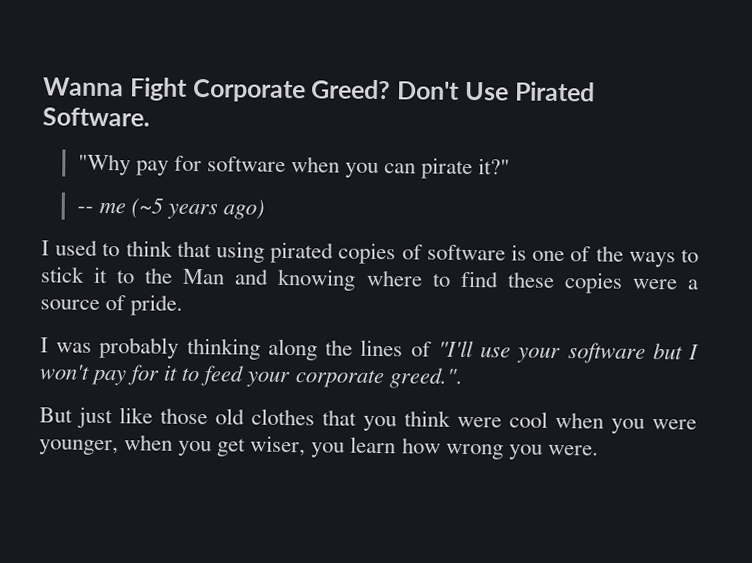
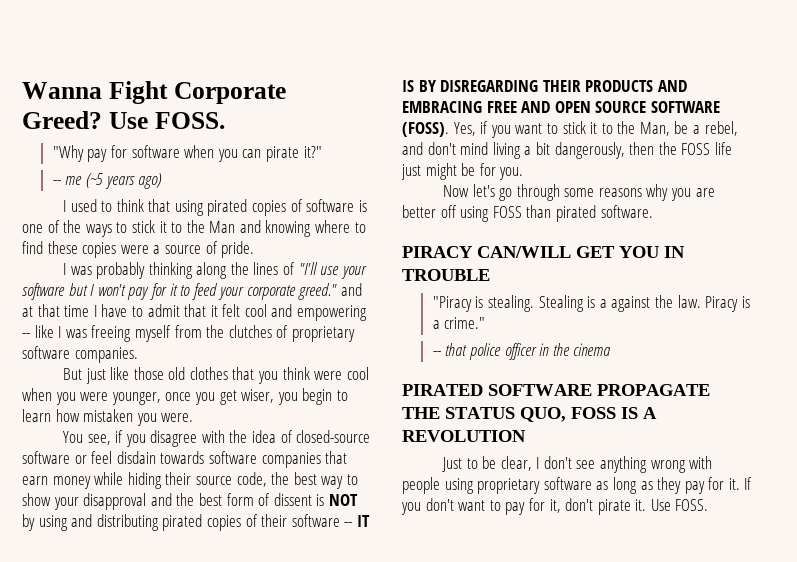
- Wanna Fight Corporate Greed? Don't Use Pirated Software.
+ Wanna Fight Corporate Greed? Use FOSS.
- I was probably thinking along the lines of "I'll use your software but I won't pay for it to feed your corporate greed.".
+ I was probably thinking along the lines of "I'll use your software but I won't pay for it to feed your corporate greed." and at that time I have to admit that it felt cool and empowering -- like I was freeing myself from the clutches of proprietary software companies.
- But just like those old clothes that you think were cool when you were younger, when you get wiser, you learn how wrong you were.
+ But just like those old clothes that you think were cool when you were younger, once you get wiser, you begin to learn how mistaken you were.
+ You see, if you disagree with the idea of closed-source software or feel disdain towards software companies that earn money while hiding their source code, the best way to show your disapproval and the best form of dissent is NOT by using and distributing pirated copies of their software -- IT IS BY DISREGARDING THEIR PRODUCTS AND EMBRACING FREE AND OPEN SOURCE SOFTWARE (FOSS). Yes, if you want to stick it to the Man, be a rebel, and don't mind living a bit dangerously, then the FOSS life just might be for you.
+ Now let's go through some reasons why you are better off using FOSS than pirated software.
+ PIRACY CAN/WILL GET YOU IN TROUBLE
+ "Piracy is stealing. Stealing is a against the law. Piracy is a crime."
+ -- that police officer in the cinema
+ PIRATED SOFTWARE PROPAGATE THE STATUS QUO, FOSS IS A REVOLUTION
+ Just to be clear, I don't see anything wrong with people using proprietary software as long as they pay for it. If you don't want to pay for it, don't pirate it. Use FOSS.

